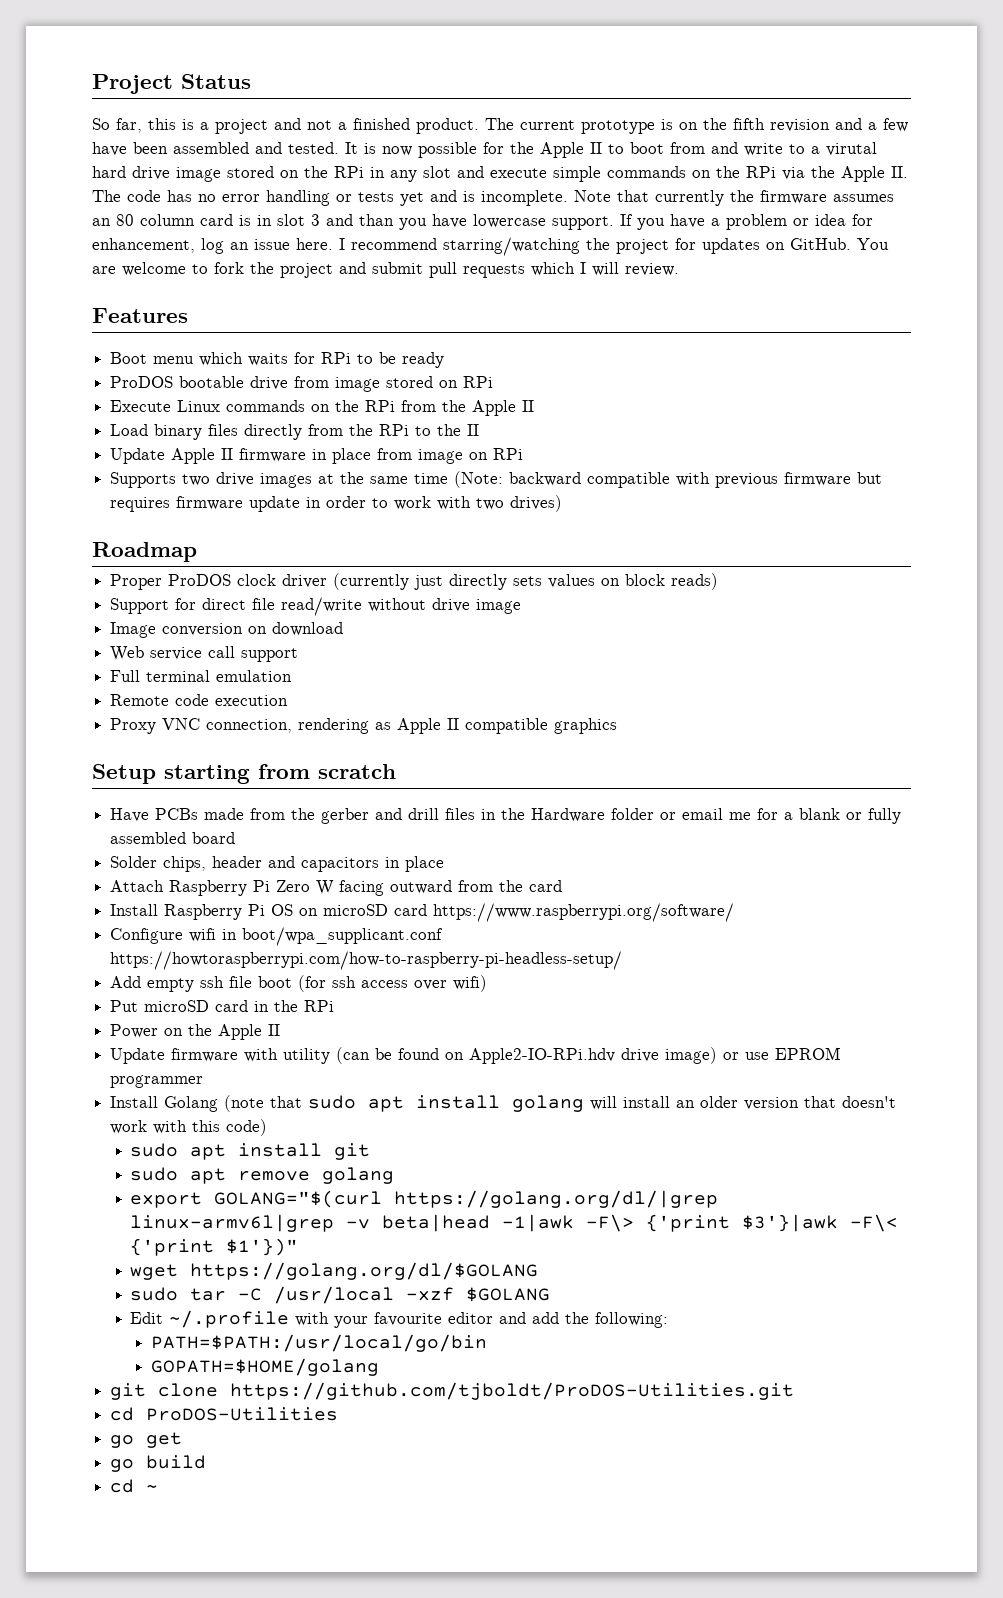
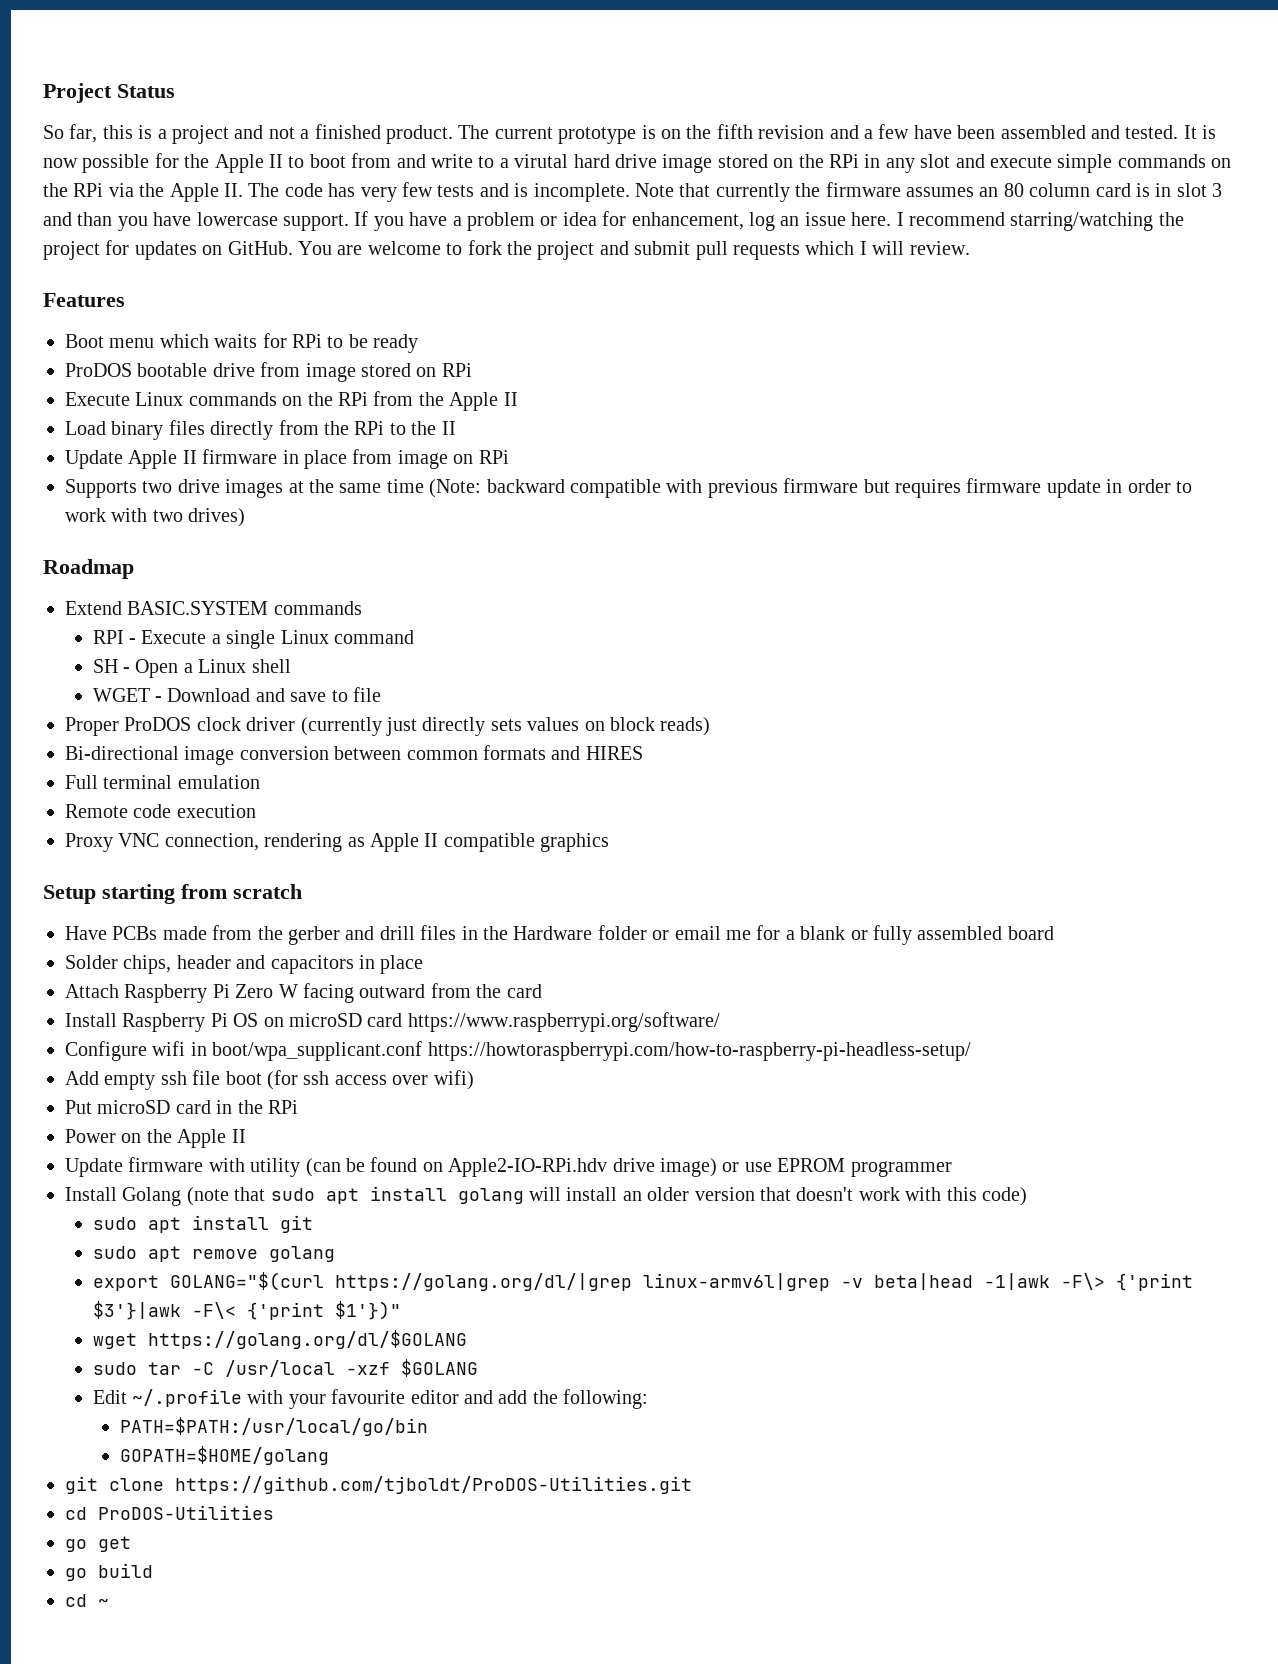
- It is now possible for the Apple II to boot from and write to a virutal hard drive image stored on the RPi in any slot and execute simple commands on the RPi via the Apple II. The code has no error handling or tests yet and is incomplete.
+ It is now possible for the Apple II to boot from and write to a virutal hard drive image stored on the RPi in any slot and execute simple commands on the RPi via the Apple II. The code has very few tests and is incomplete.
+ Extend BASIC.SYSTEM commands
+ RPI - Execute a single Linux command
+ SH - Open a Linux shell
+ WGET - Download and save to file
- Support for direct file read/write without drive image
- Image conversion on download
- Web service call support
+ Bi-directional image conversion between common formats and HIRES

